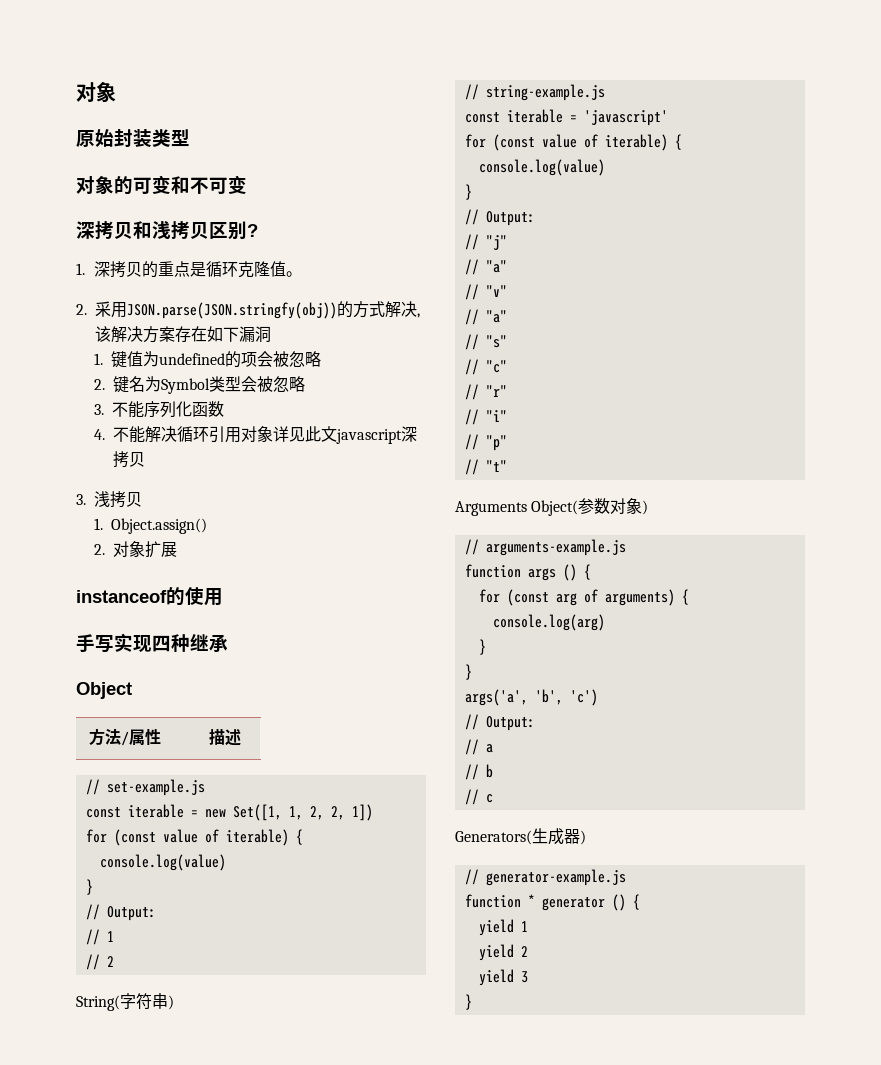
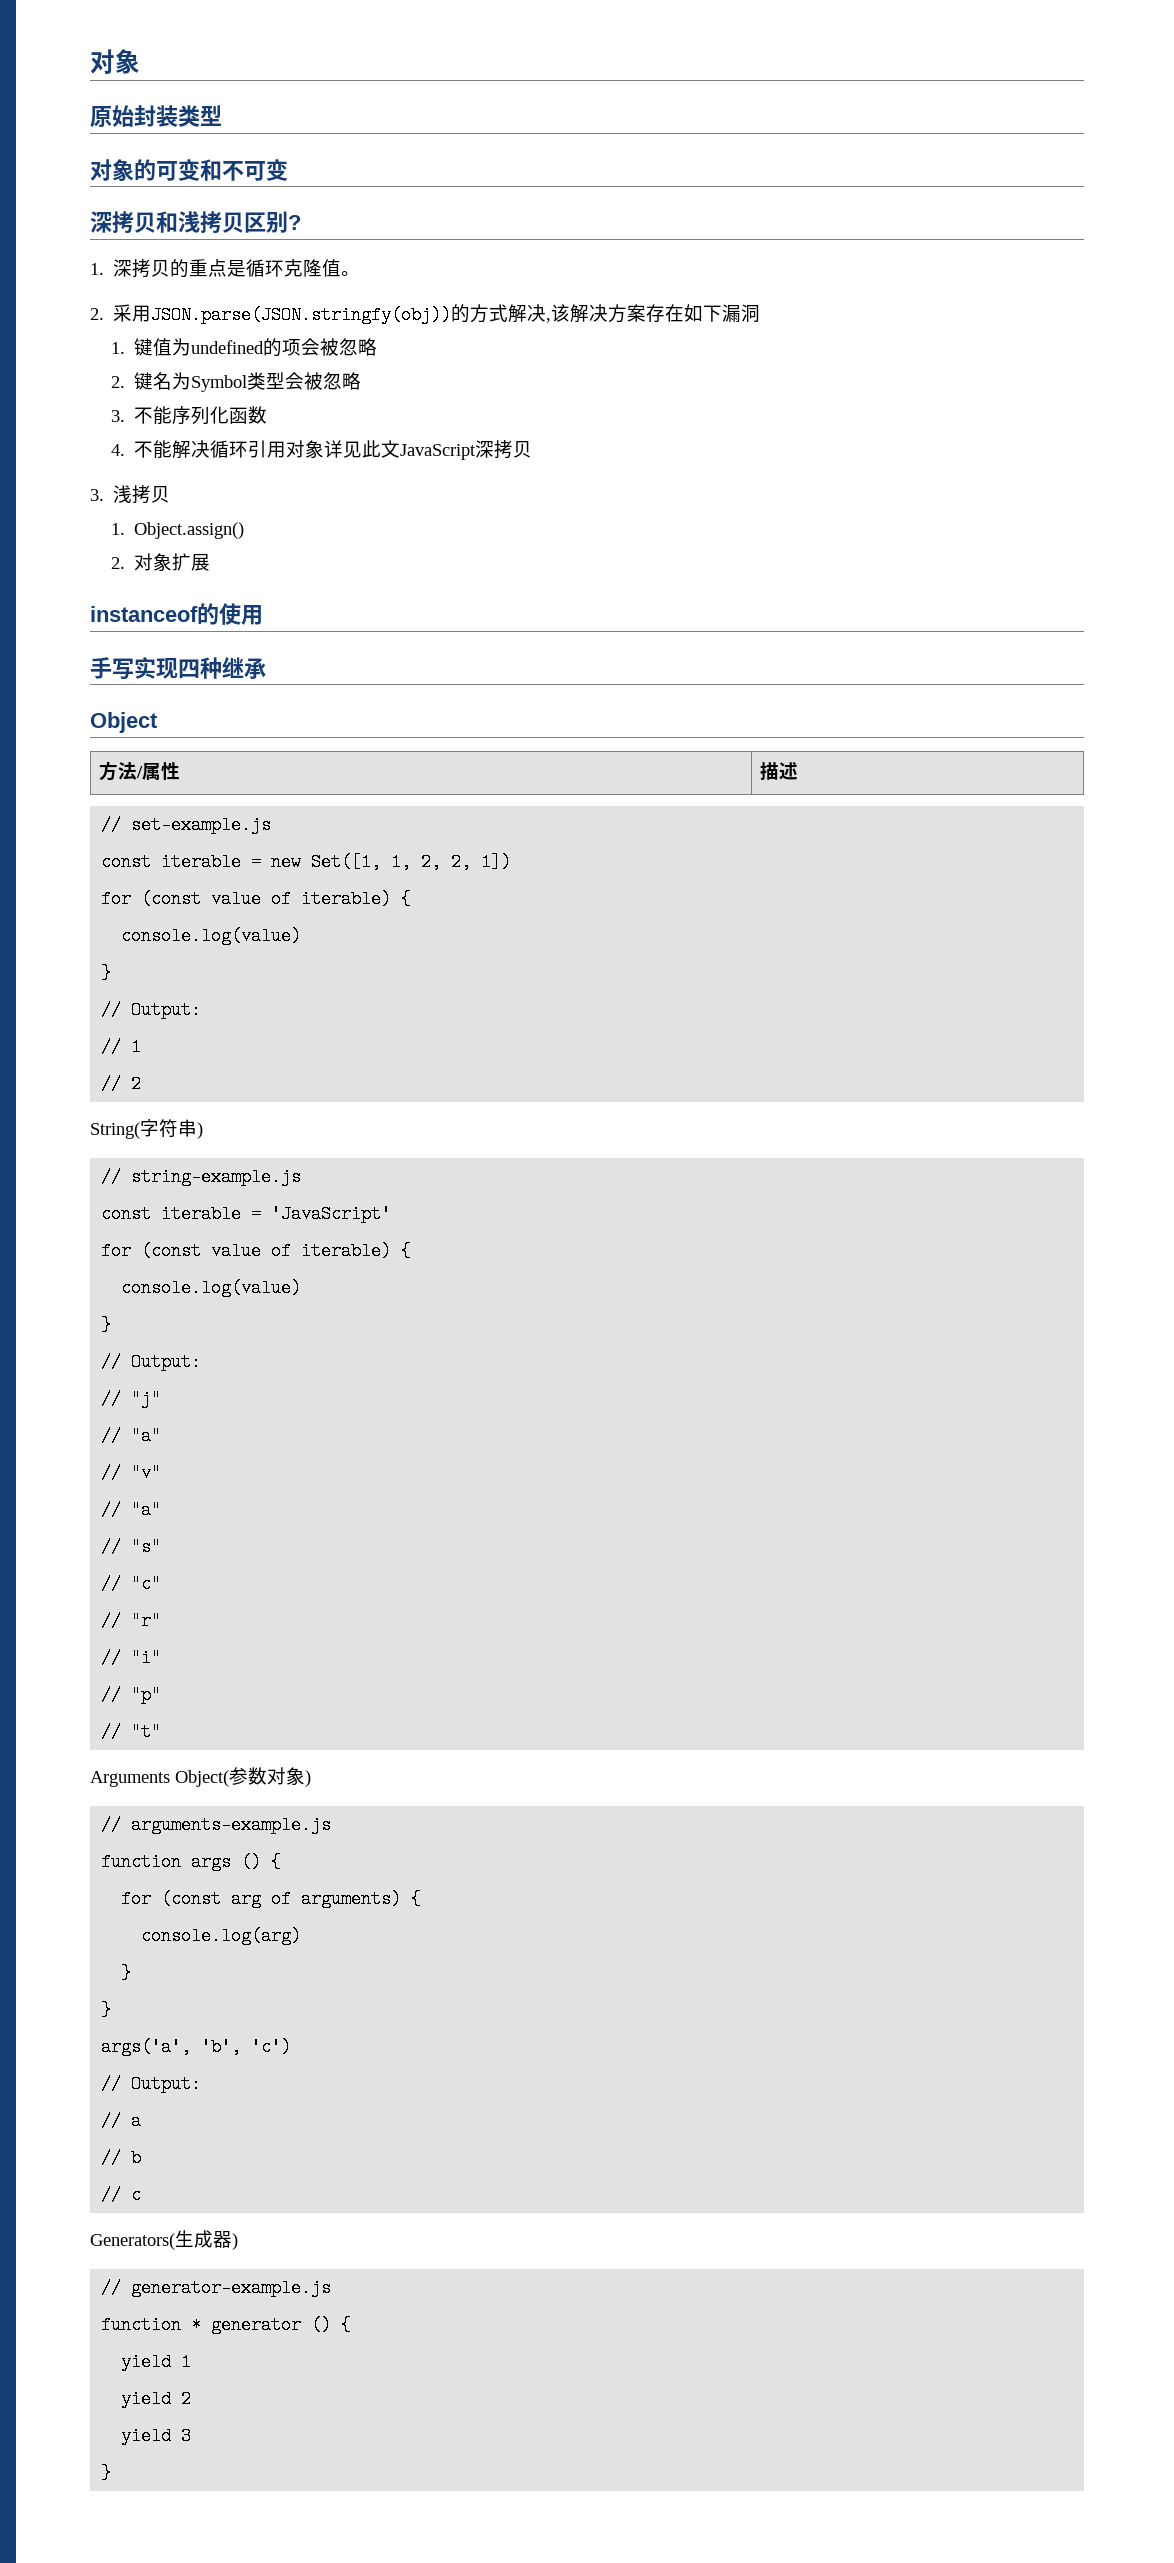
- 4.不能解决循环引用对象详见此文javascript深拷贝
+ 4.不能解决循环引用对象详见此文JavaScript深拷贝
- const iterable = 'javascript'
+ const iterable = 'JavaScript'

